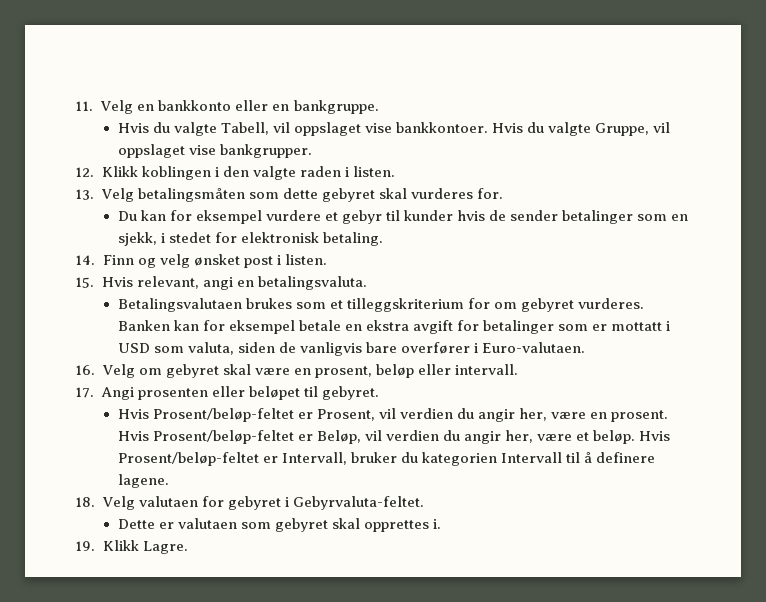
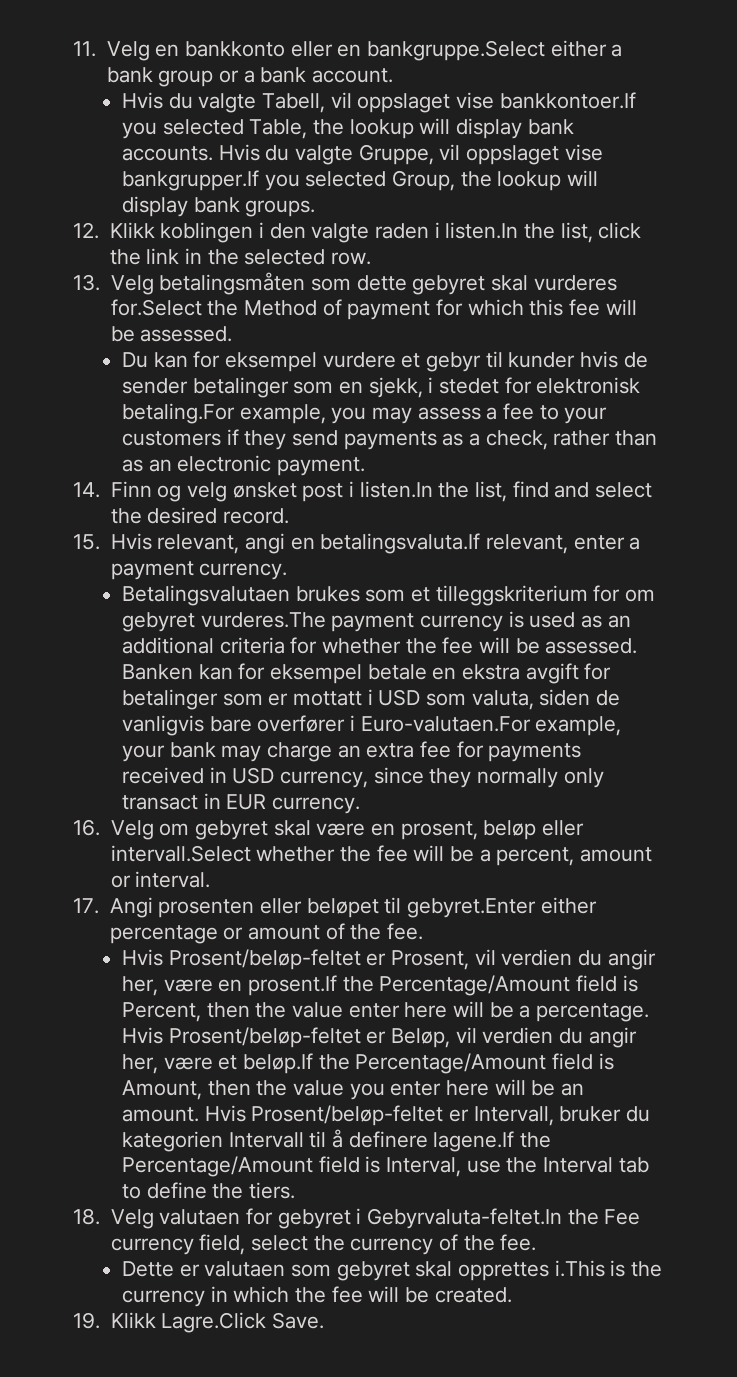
- 11. Velg en bankkonto eller en bankgruppe.
+ 11. Velg en bankkonto eller en bankgruppe.Select either a bank group or a bank account.
- Hvis du valgte Tabell, vil oppslaget vise bankkontoer.
+ Hvis du valgte Tabell, vil oppslaget vise bankkontoer.If you selected Table, the lookup will display bank accounts.
- Hvis du valgte Gruppe, vil oppslaget vise bankgrupper.
+ Hvis du valgte Gruppe, vil oppslaget vise bankgrupper.If you selected Group, the lookup will display bank groups.
- 12. Klikk koblingen i den valgte raden i listen.
+ 12. Klikk koblingen i den valgte raden i listen.In the list, click the link in the selected row.
- 13. Velg betalingsmåten som dette gebyret skal vurderes for.
+ 13. Velg betalingsmåten som dette gebyret skal vurderes for.Select the Method of payment for which this fee will be assessed.
- Du kan for eksempel vurdere et gebyr til kunder hvis de sender betalinger som en sjekk, i stedet for elektronisk betaling.
+ Du kan for eksempel vurdere et gebyr til kunder hvis de sender betalinger som en sjekk, i stedet for elektronisk betaling.For example, you may assess a fee to your customers if they send payments as a check, rather than as an electronic payment.
- 14. Finn og velg ønsket post i listen.
+ 14. Finn og velg ønsket post i listen.In the list, find and select the desired record.
- 15. Hvis relevant, angi en betalingsvaluta.
+ 15. Hvis relevant, angi en betalingsvaluta.If relevant, enter a payment currency.
- Betalingsvalutaen brukes som et tilleggskriterium for om gebyret vurderes.
+ Betalingsvalutaen brukes som et tilleggskriterium for om gebyret vurderes.The payment currency is used as an additional criteria for whether the fee will be assessed.
- Banken kan for eksempel betale en ekstra avgift for betalinger som er mottatt i USD som valuta, siden de vanligvis bare overfører i Euro-valutaen.
+ Banken kan for eksempel betale en ekstra avgift for betalinger som er mottatt i USD som valuta, siden de vanligvis bare overfører i Euro-valutaen.For example, your bank may charge an extra fee for payments received in USD currency, since they normally only transact in EUR currency.
- 16. Velg om gebyret skal være en prosent, beløp eller intervall.
+ 16. Velg om gebyret skal være en prosent, beløp eller intervall.Select whether the fee will be a percent, amount or interval.
- 17. Angi prosenten eller beløpet til gebyret.
+ 17. Angi prosenten eller beløpet til gebyret.Enter either percentage or amount of the fee.
- Hvis Prosent/beløp-feltet er Prosent, vil verdien du angir her, være en prosent.
+ Hvis Prosent/beløp-feltet er Prosent, vil verdien du angir her, være en prosent.If the Percentage/Amount field is Percent, then the value enter here will be a percentage.
- Hvis Prosent/beløp-feltet er Beløp, vil verdien du angir her, være et beløp.
+ Hvis Prosent/beløp-feltet er Beløp, vil verdien du angir her, være et beløp.If the Percentage/Amount field is Amount, then the value you enter here will be an amount.
- Hvis Prosent/beløp-feltet er Intervall, bruker du kategorien Intervall til å definere lagene.
+ Hvis Prosent/beløp-feltet er Intervall, bruker du kategorien Intervall til å definere lagene.If the Percentage/Amount field is Interval, use the Interval tab to define the tiers.
- 18. Velg valutaen for gebyret i Gebyrvaluta-feltet.
+ 18. Velg valutaen for gebyret i Gebyrvaluta-feltet.In the Fee currency field, select the currency of the fee.
- Dette er valutaen som gebyret skal opprettes i.
+ Dette er valutaen som gebyret skal opprettes i.This is the currency in which the fee will be created.
- 19. Klikk Lagre.
+ 19. Klikk Lagre.Click Save.

